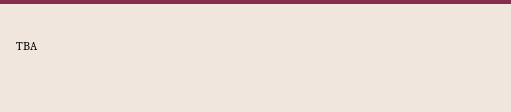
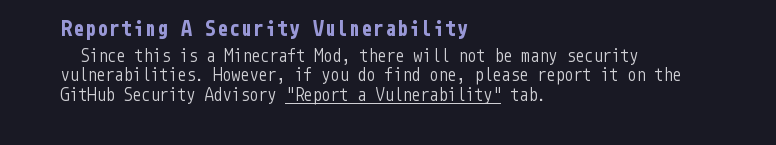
- TBA
+ Reporting A Security Vulnerability
+ Since this is a Minecraft Mod, there will not be many security vulnerabilities. However, if you do find one, please report it on the GitHub Security Advisory "Report a Vulnerability" tab.

